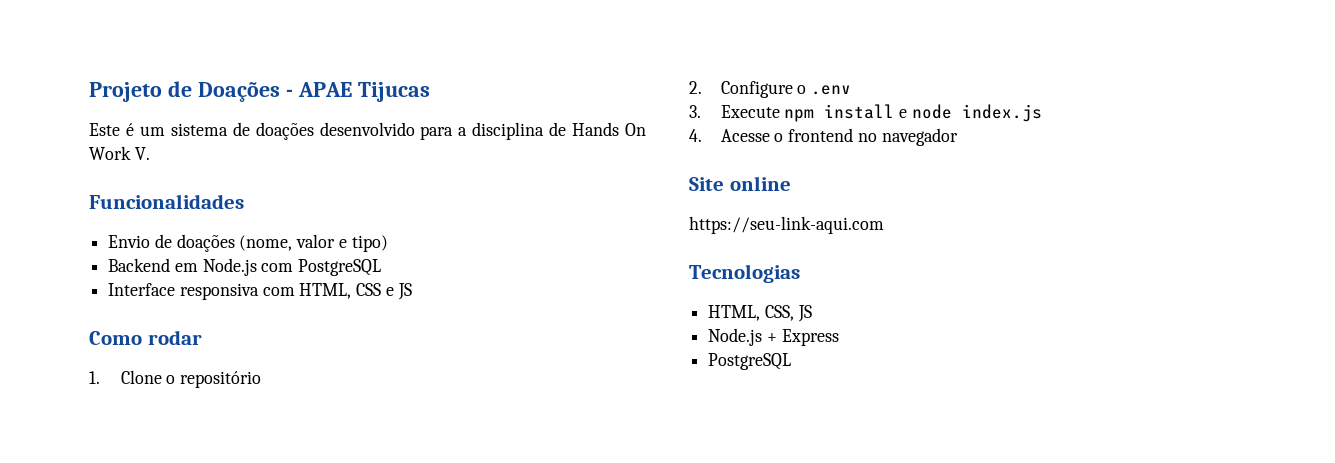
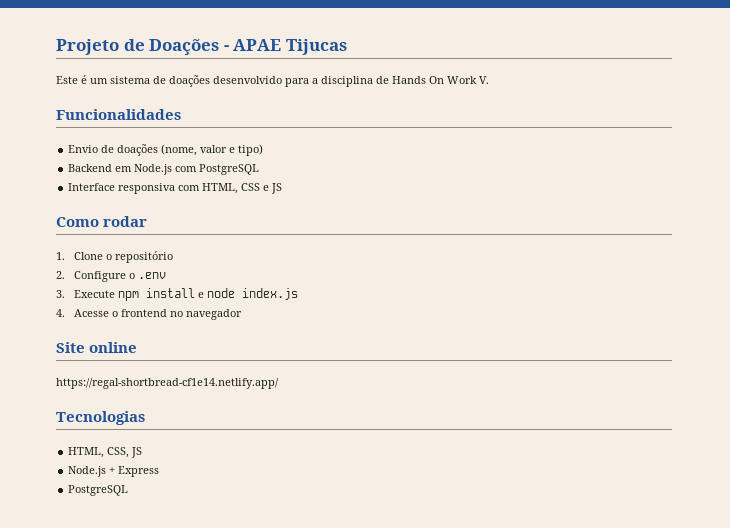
- https://seu-link-aqui.com
+ https://regal-shortbread-cf1e14.netlify.app/

